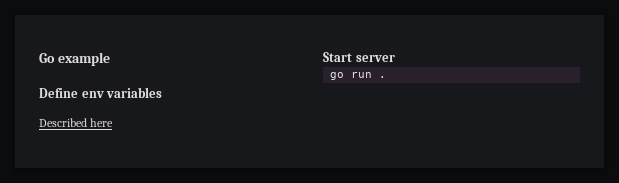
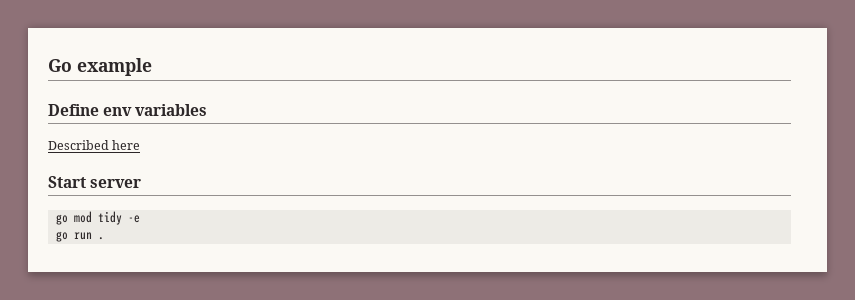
+ go mod tidy -e

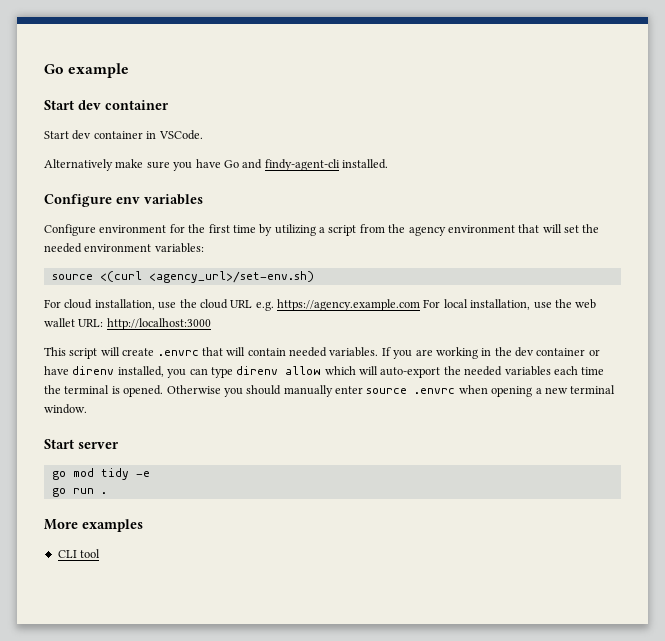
  Go example
- Define env variables
- Described here
+ Start dev container
+ Start dev container in VSCode.
+ Alternatively make sure you have Go and findy-agent-cli installed.
+ Configure env variables
+ Configure environment for the first time by utilizing a script from the agency environment that will set the needed environment variables:
+ source <(curl <agency_url>/set-env.sh)
+ For cloud installation, use the cloud URL e.g. https://agency.example.com For local installation, use the web wallet URL: http://localhost:3000
+ This script will create .envrc that will contain needed variables. If you are working in the dev container or have direnv installed, you can type direnv allow which will auto-export the needed variables each time the terminal is opened. Otherwise you should manually enter source .envrc when opening a new terminal window.
+ More examples
+ CLI tool

